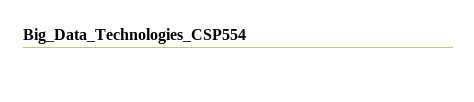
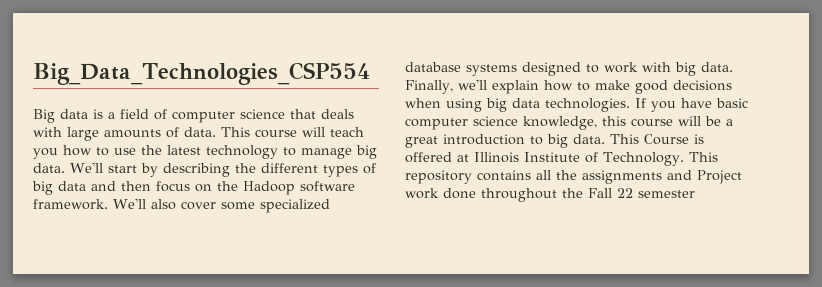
+ Big data is a field of computer science that deals with large amounts of data. This course will teach you how to use the latest technology to manage big data. We'll start by describing the different types of big data and then focus on the Hadoop software framework. We'll also cover some specialized database systems designed to work with big data. Finally, we'll explain how to make good decisions when using big data technologies. If you have basic computer science knowledge, this course will be a great introduction to big data. This Course is offered at Illinois Institute of Technology. This repository contains all the assignments and Project work done throughout the Fall 22 semester

